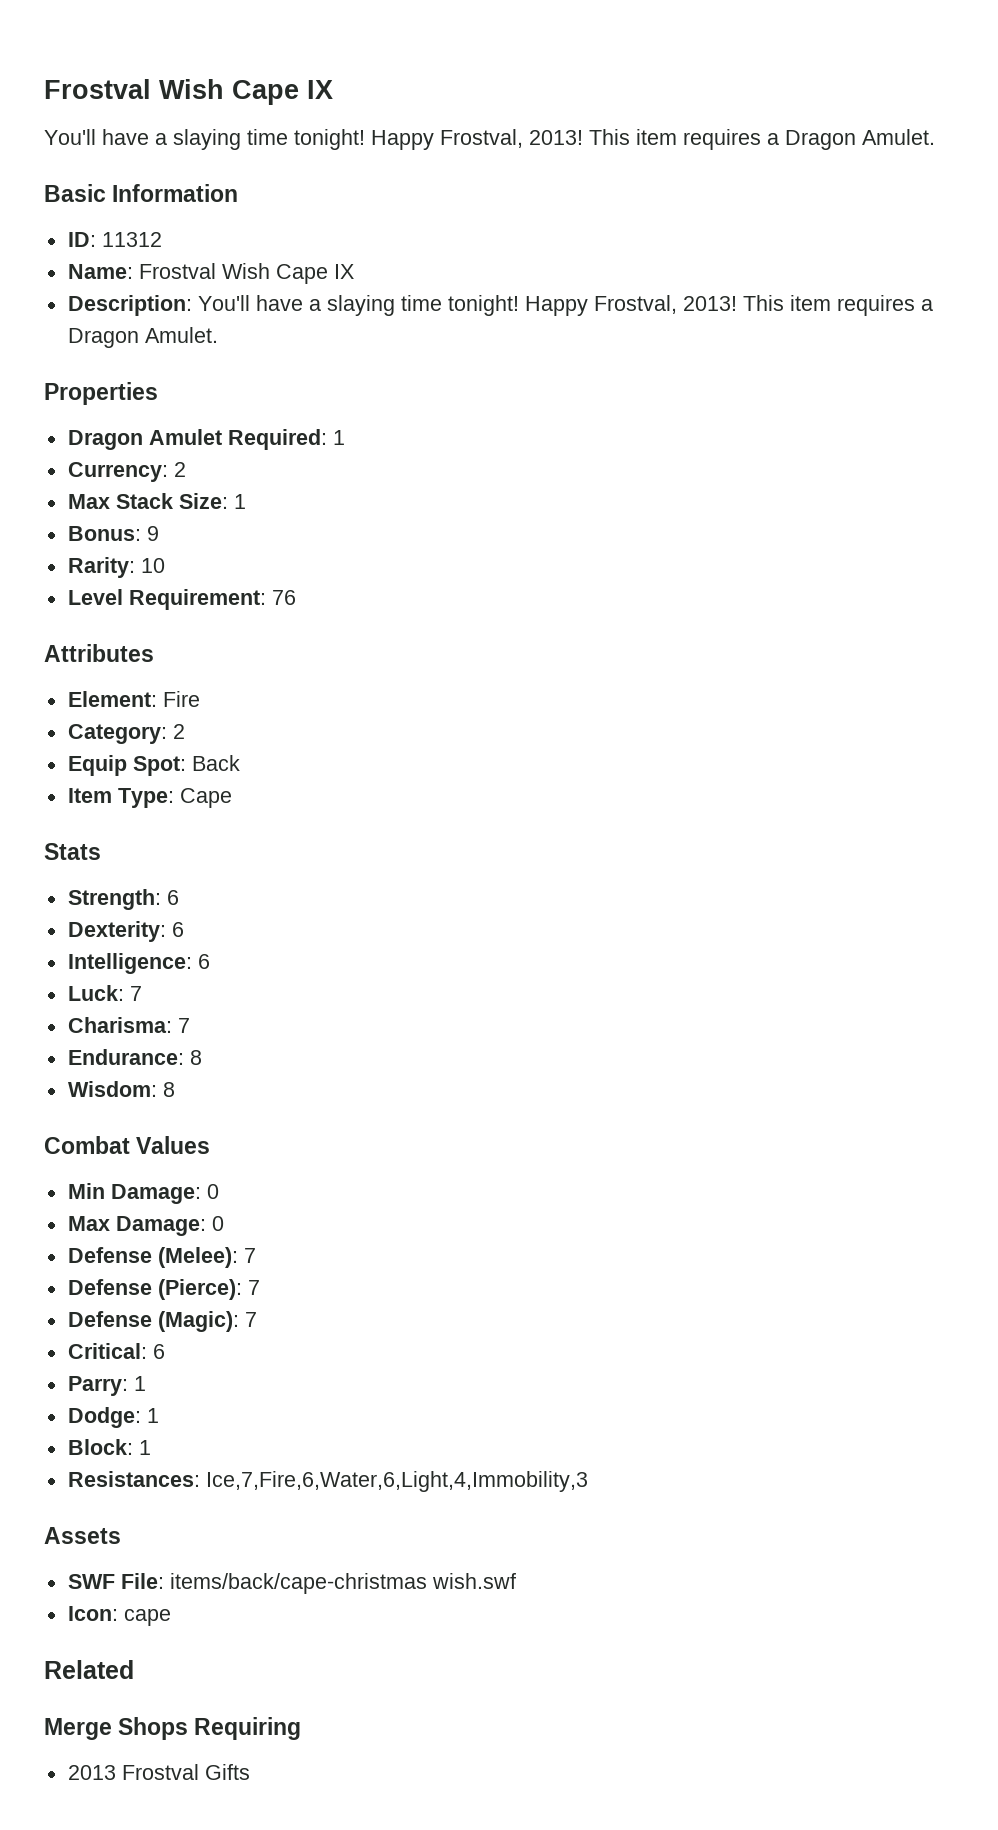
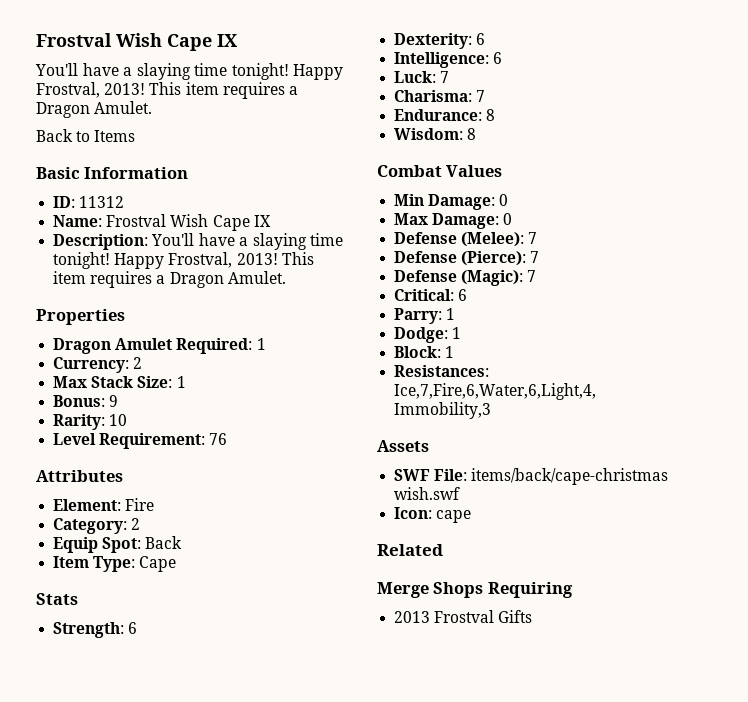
+ Back to Items

